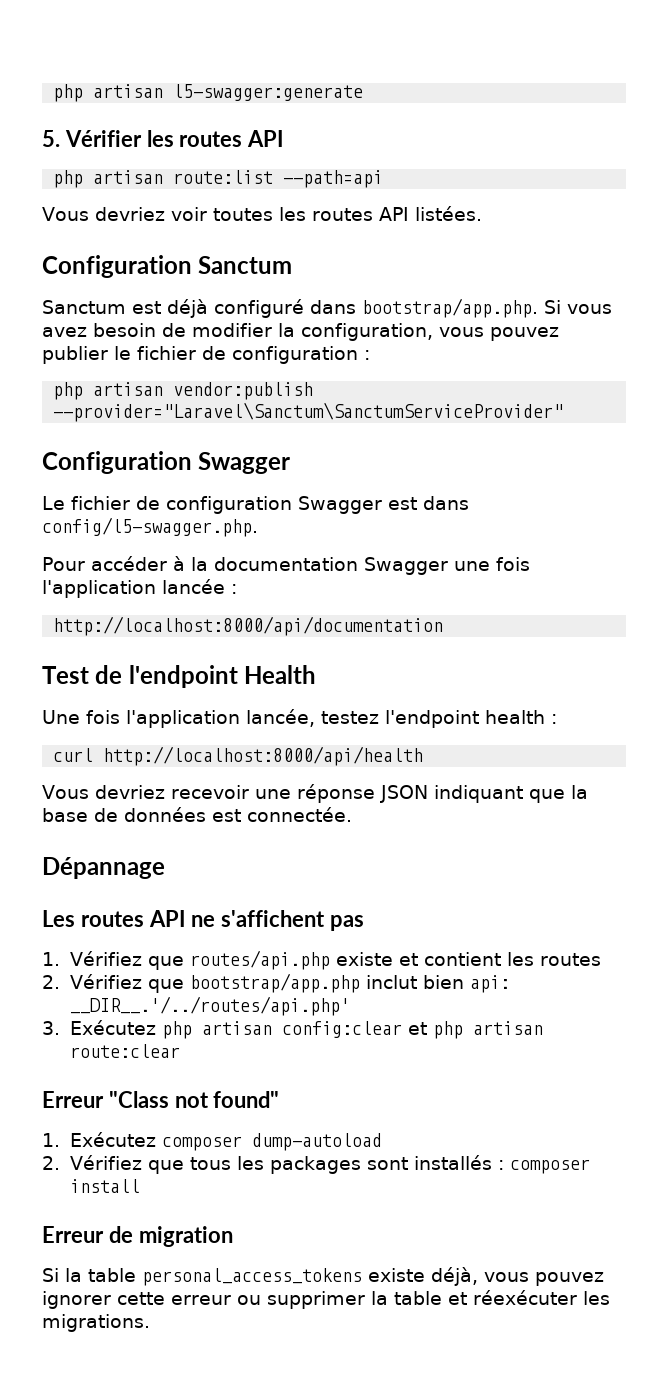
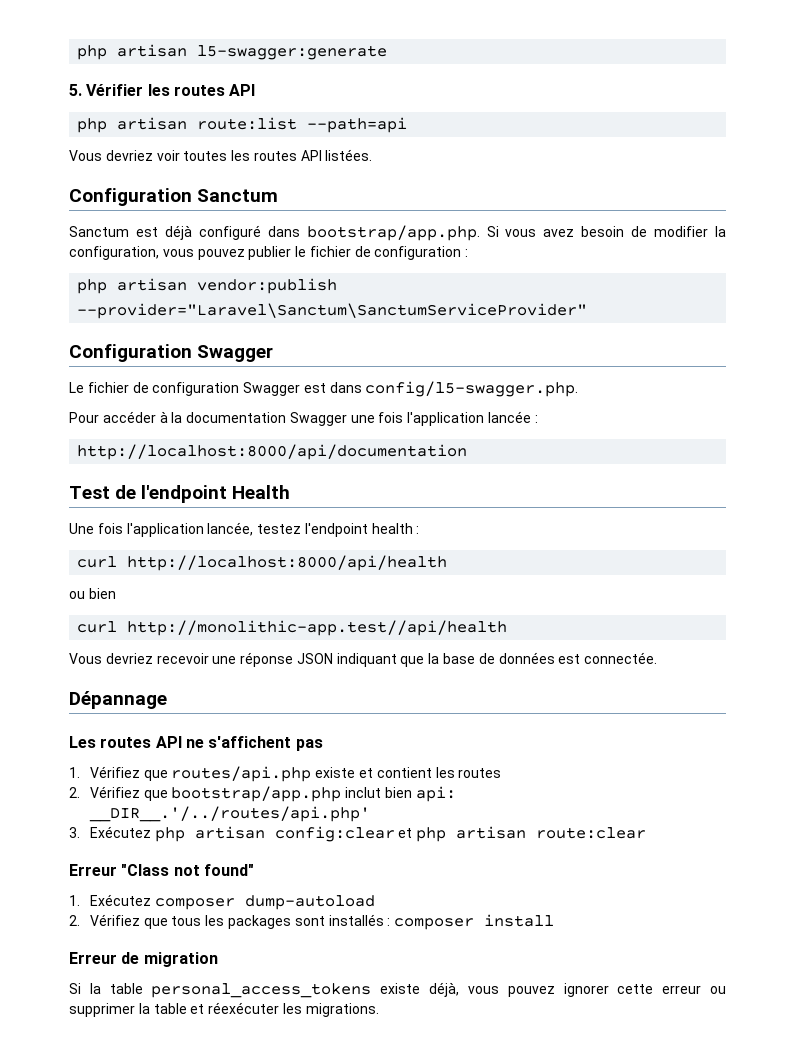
+ ou bien
+ curl http://monolithic-app.test//api/health

